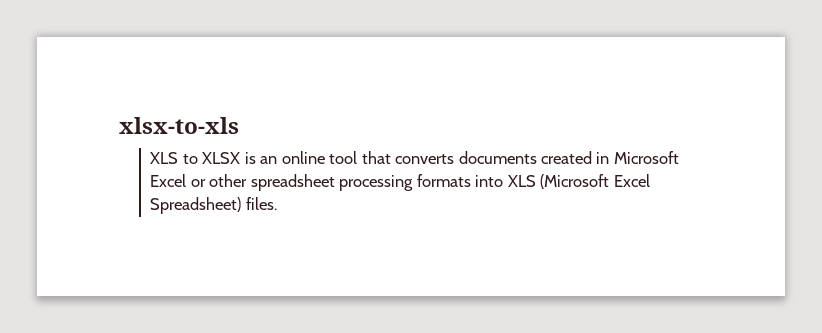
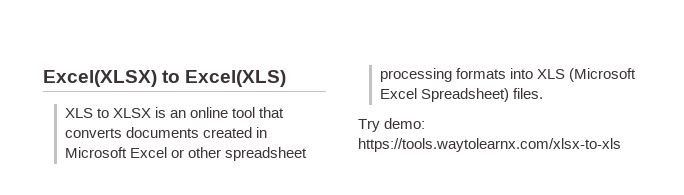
- xlsx-to-xls
+ Excel(XLSX) to Excel(XLS)
+ Try demo: https://tools.waytolearnx.com/xlsx-to-xls

